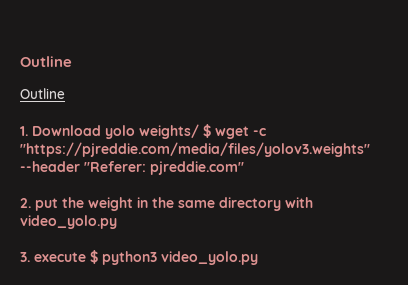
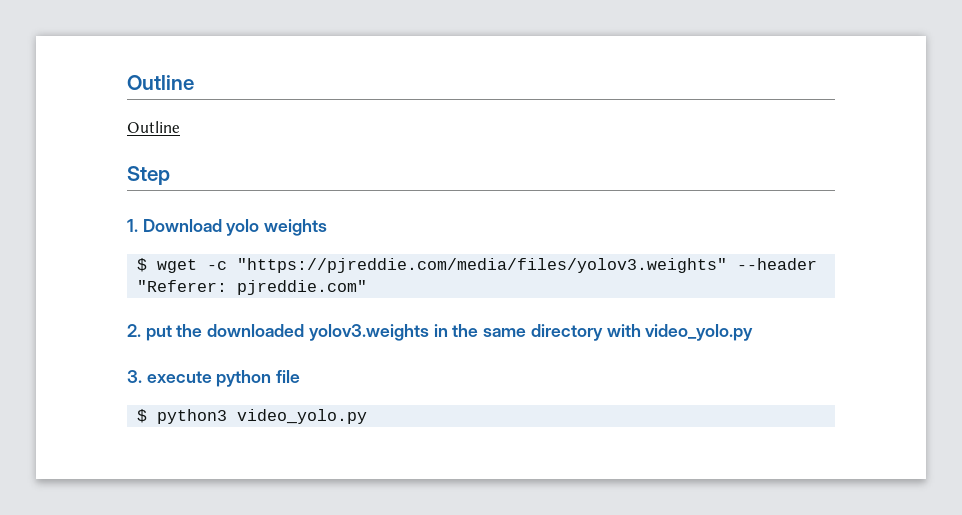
+ Step
- 1. Download yolo weights/ $ wget -c "https://pjreddie.com/media/files/yolov3.weights" --header "Referer: pjreddie.com"
+ 1. Download yolo weights
+ $ wget -c "https://pjreddie.com/media/files/yolov3.weights" --header "Referer: pjreddie.com"
- 2. put the weight in the same directory with video_yolo.py
+ 2. put the downloaded yolov3.weights in the same directory with video_yolo.py
- 3. execute $ python3 video_yolo.py
+ 3. execute python file
+ $ python3 video_yolo.py

